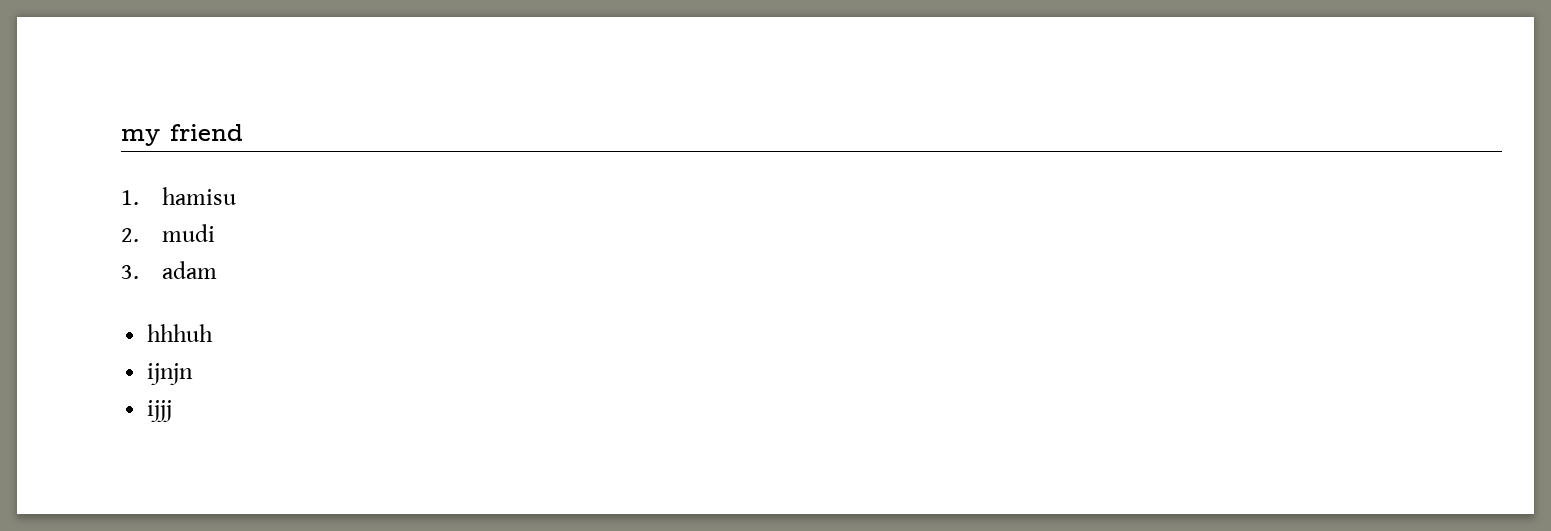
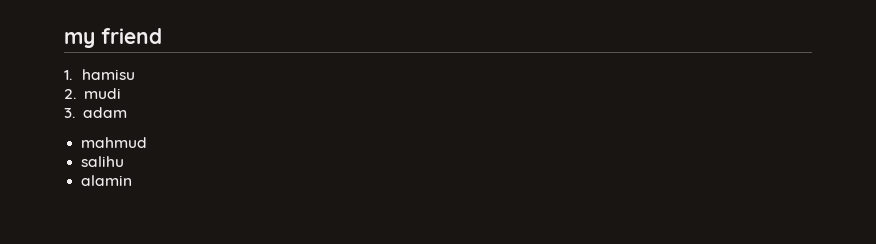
- hhhuh
- ijnjn
- ijjj
+ mahmud
+ salihu
+ alamin

